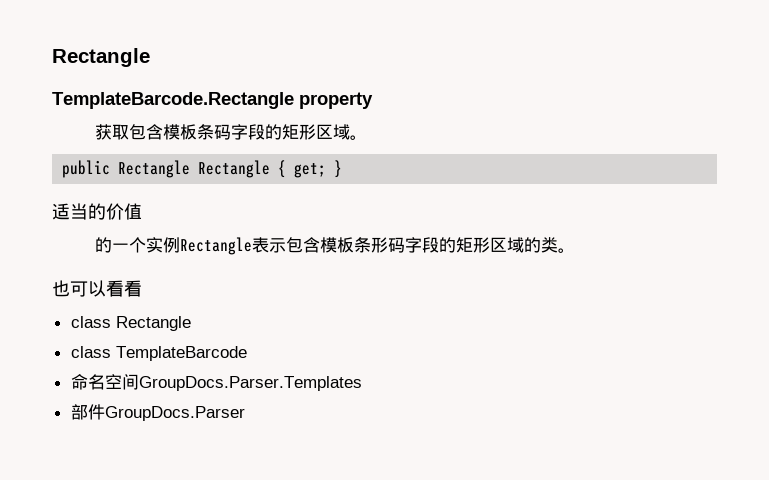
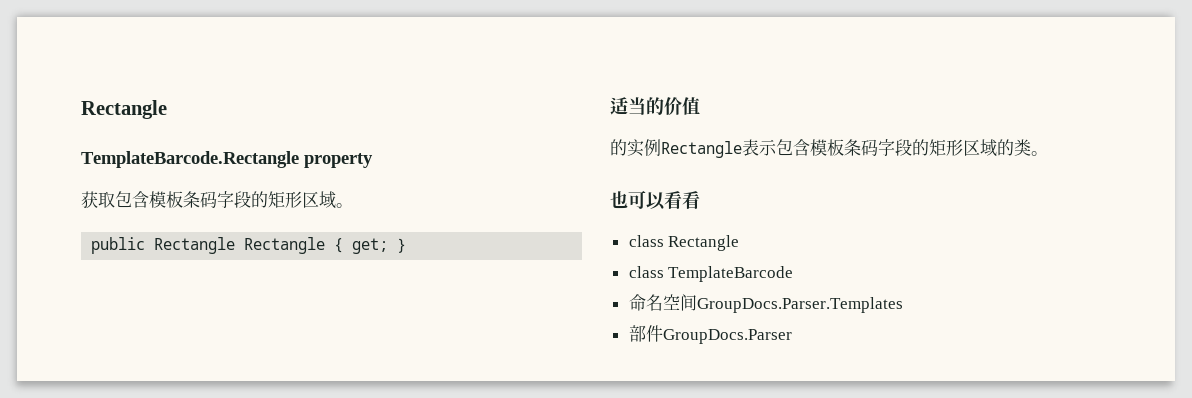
- 的一个实例Rectangle表示包含模板条形码字段的矩形区域的类。
+ 的实例Rectangle表示包含模板条码字段的矩形区域的类。

